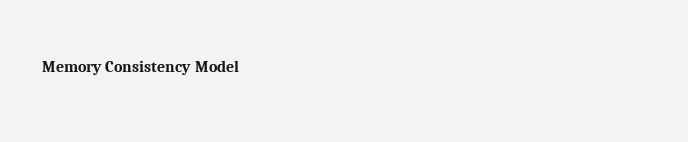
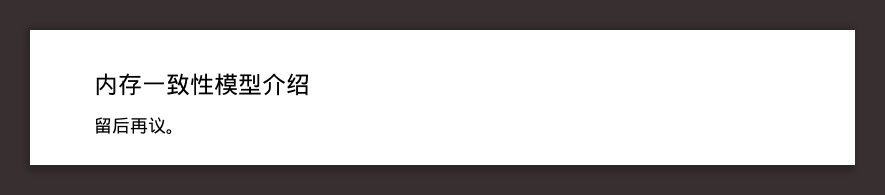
- Memory Consistency Model
+ 内存一致性模型介绍
+ 留后再议。

